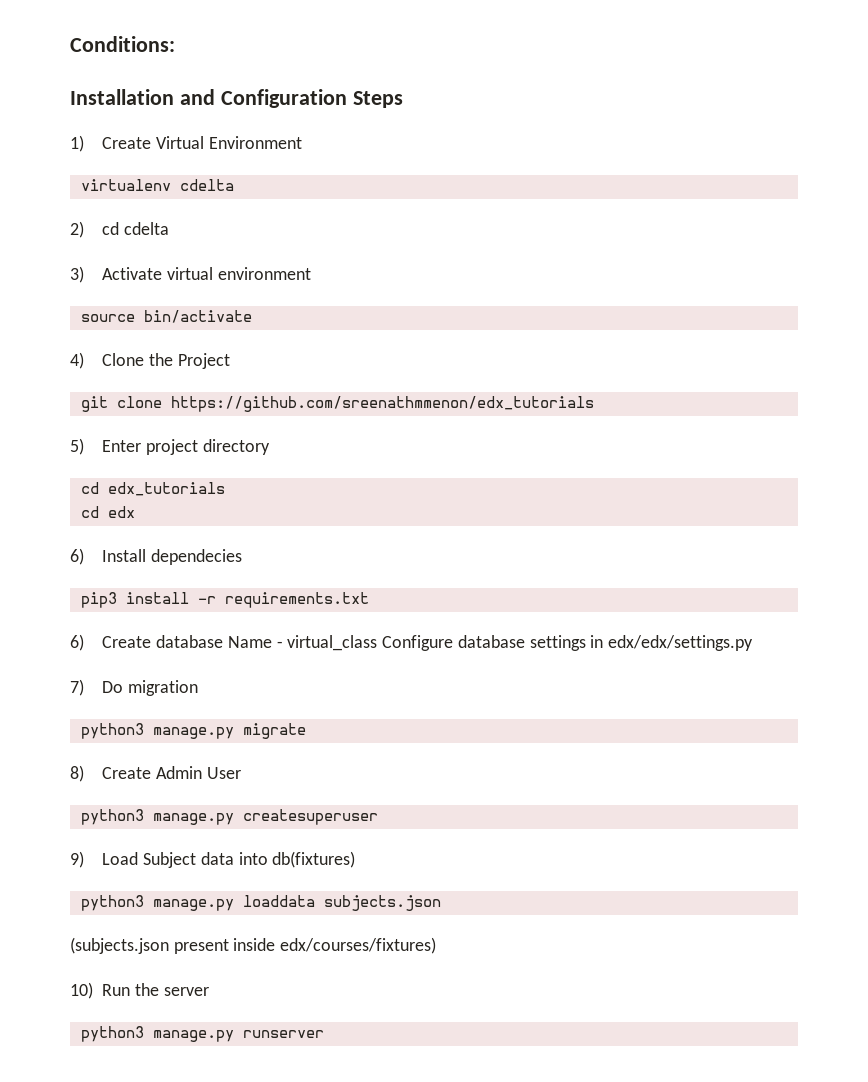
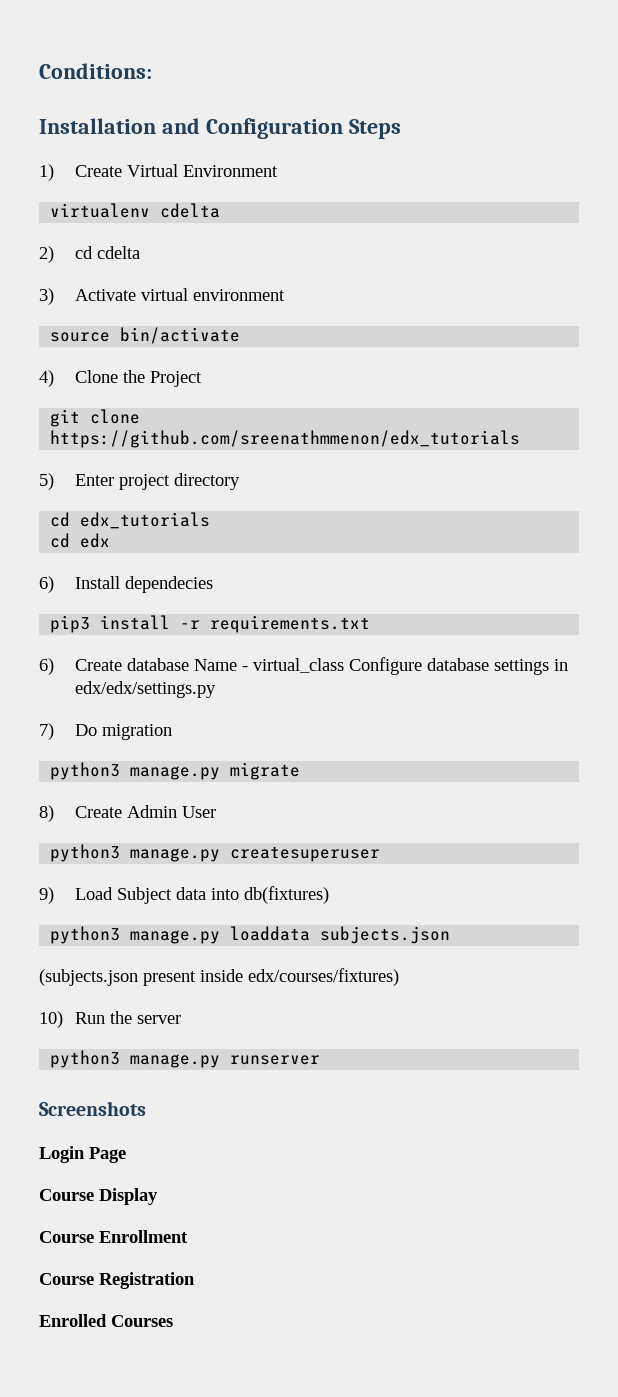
+ Screenshots
+ Login Page
+ Course Display
+ Course Enrollment
+ Course Registration
+ Enrolled Courses

